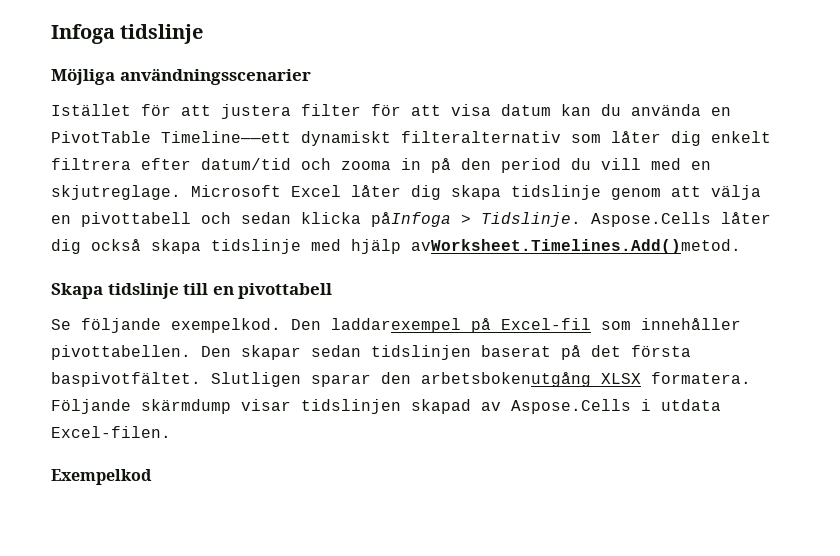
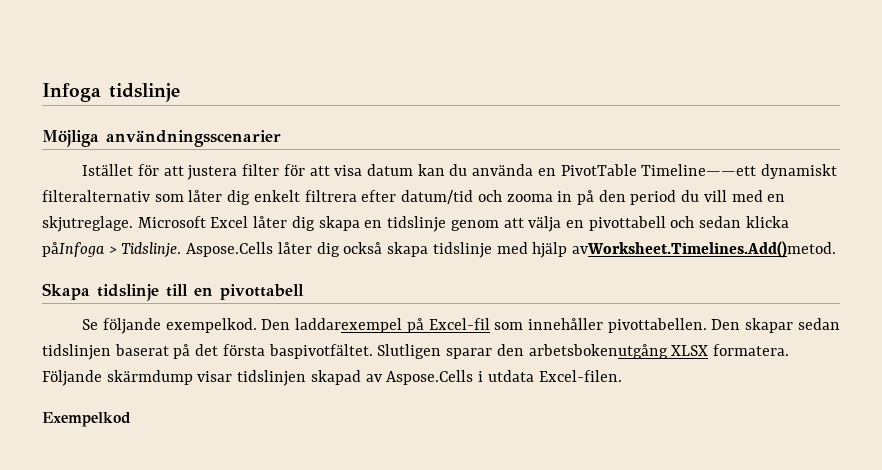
- Microsoft Excel låter dig skapa tidslinje genom att välja en pivottabell och sedan klicka påInfoga > Tidslinje.
+ Microsoft Excel låter dig skapa en tidslinje genom att välja en pivottabell och sedan klicka påInfoga > Tidslinje.

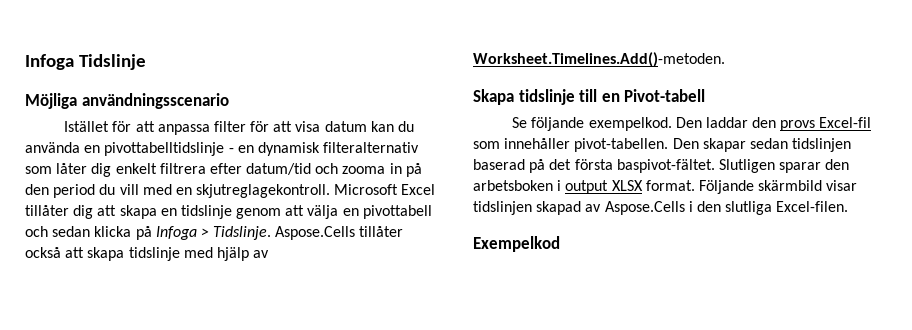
- Infoga tidslinje
+ Infoga Tidslinje
- Möjliga användningsscenarier
+ Möjliga användningsscenario
- Istället för att justera filter för att visa datum kan du använda en PivotTable Timeline——ett dynamiskt filteralternativ som låter dig enkelt filtrera efter datum/tid och zooma in på den period du vill med en skjutreglage.
+ Istället för att anpassa filter för att visa datum kan du använda en pivottabelltidslinje - en dynamisk filteralternativ som låter dig enkelt filtrera efter datum/tid och zooma in på den period du vill med en skjutreglagekontroll.
- Microsoft Excel låter dig skapa en tidslinje genom att välja en pivottabell och sedan klicka påInfoga > Tidslinje.
+ Microsoft Excel tillåter dig att skapa en tidslinje genom att välja en pivottabell och sedan klicka på Infoga > Tidslinje.
- Aspose.Cells låter dig också skapa tidslinje med hjälp avWorksheet.Timelines.Add()metod.
+ Aspose.Cells tillåter också att skapa tidslinje med hjälp av Worksheet.Timelines.Add()-metoden.
- Skapa tidslinje till en pivottabell
+ Skapa tidslinje till en Pivot-tabell
- Den laddarexempel på Excel-fil som innehåller pivottabellen.
+ Den laddar den provs Excel-fil som innehåller pivot-tabellen.
- Den skapar sedan tidslinjen baserat på det första baspivotfältet.
+ Den skapar sedan tidslinjen baserad på det första baspivot-fältet.
- Slutligen sparar den arbetsbokenutgång XLSX formatera. Följande skärmdump visar tidslinjen skapad av Aspose.Cells i utdata Excel-filen.
+ Slutligen sparar den arbetsboken i output XLSX format. Följande skärmbild visar tidslinjen skapad av Aspose.Cells i den slutliga Excel-filen.

